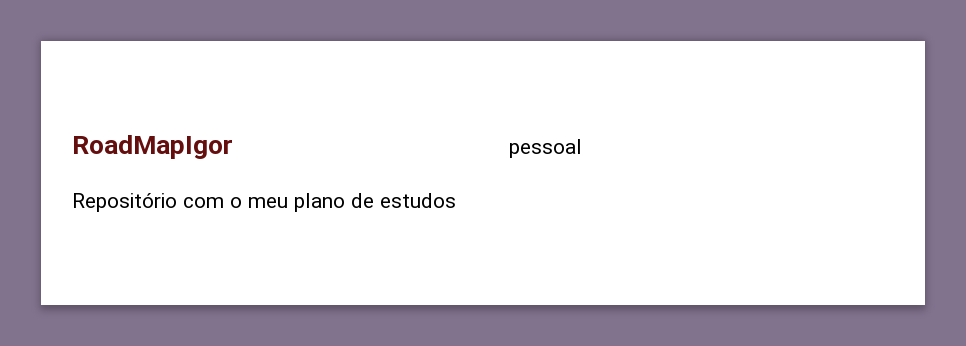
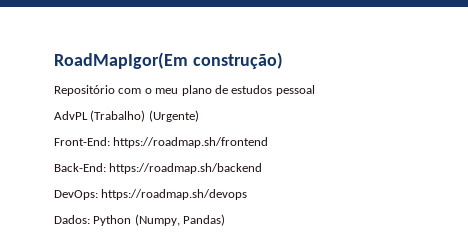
- RoadMapIgor
+ RoadMapIgor(Em construção)
+ AdvPL (Trabalho) (Urgente)
+ Front-End: https://roadmap.sh/frontend
+ Back-End: https://roadmap.sh/backend
+ DevOps: https://roadmap.sh/devops
+ Dados: Python (Numpy, Pandas)

